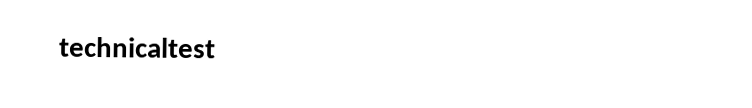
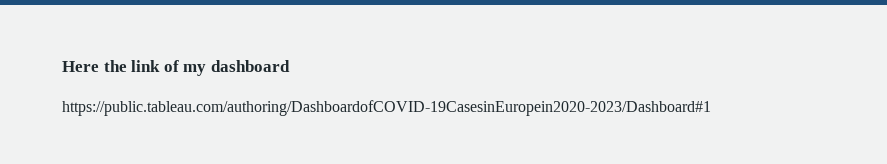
- technicaltest
+ Here the link of my dashboard
+ https://public.tableau.com/authoring/DashboardofCOVID-19CasesinEuropein2020-2023/Dashboard#1

